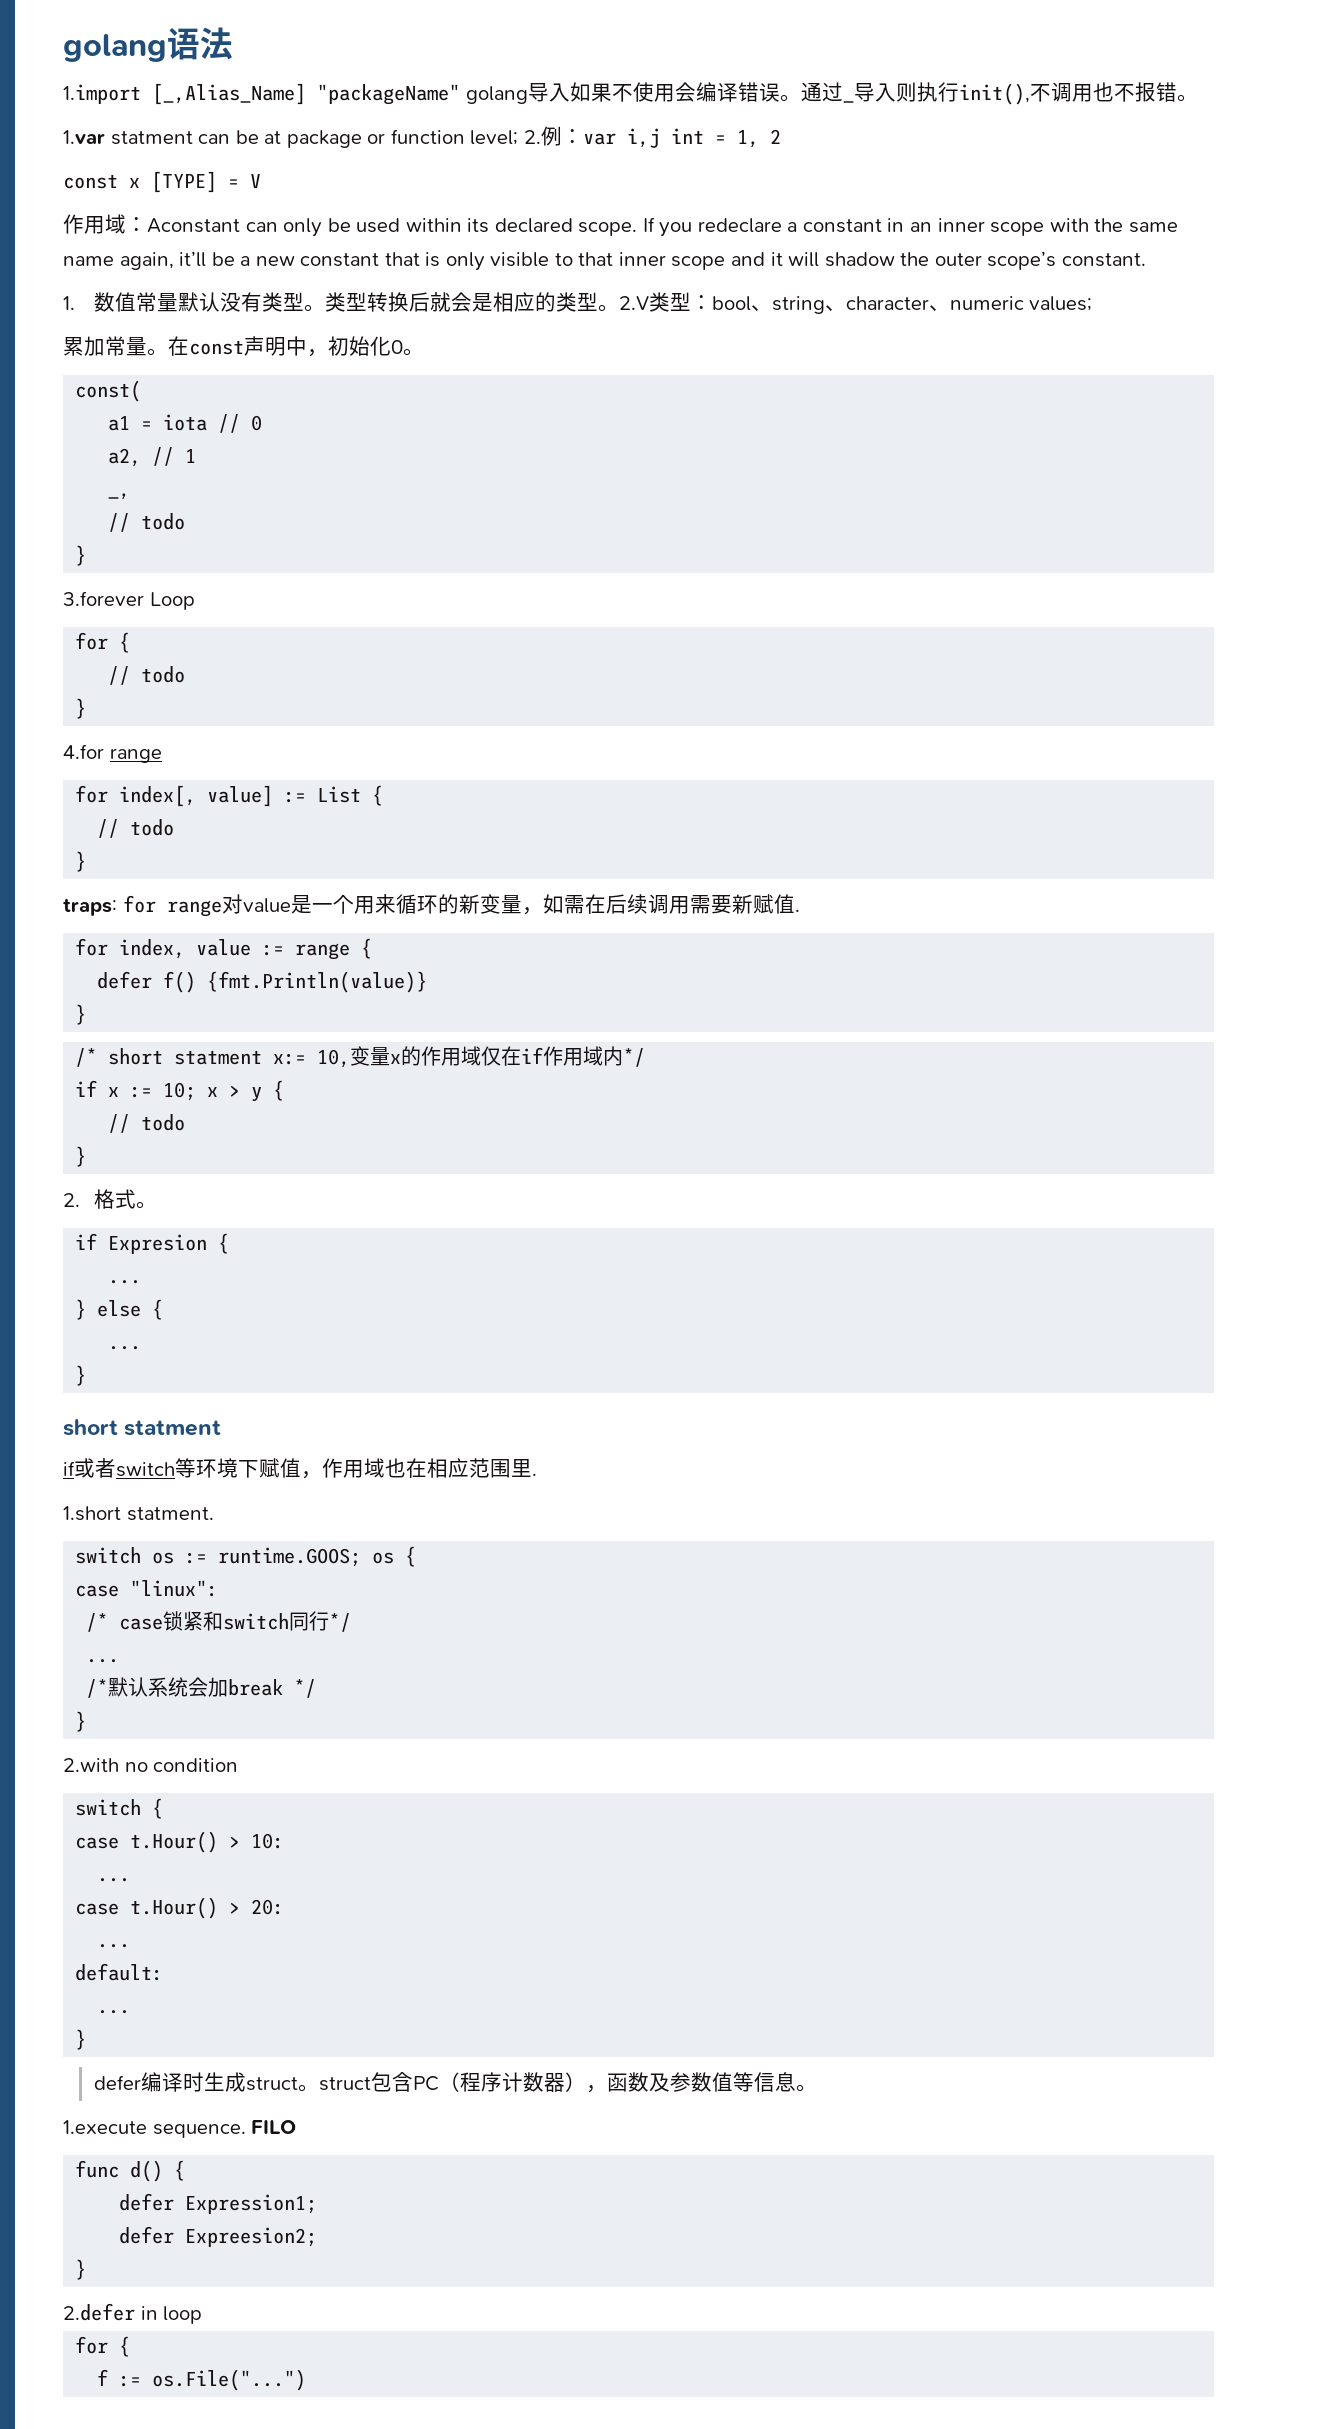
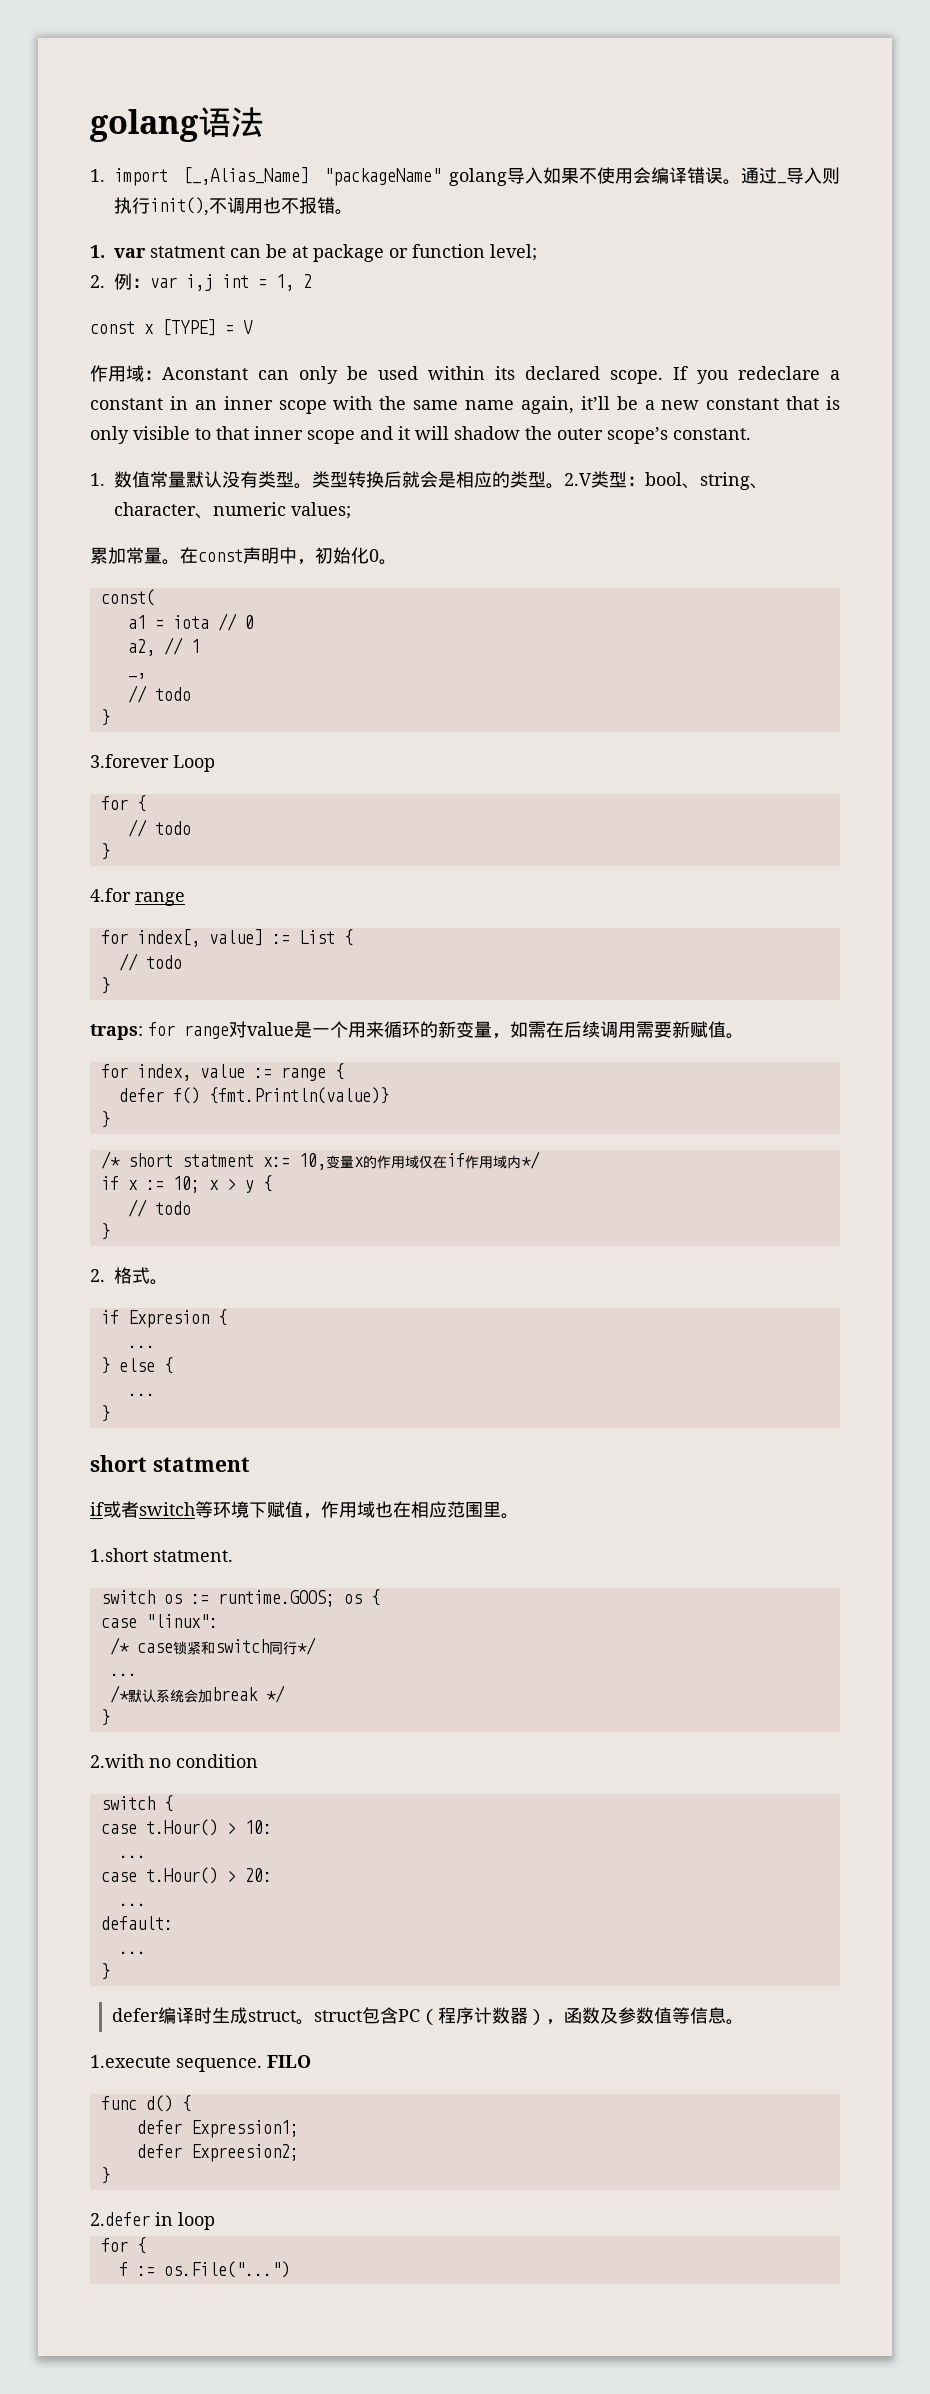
- 1.import [_,Alias_Name] "packageName" golang导入如果不使用会编译错误。
+ 1. import [_,Alias_Name] "packageName" golang导入如果不使用会编译错误。
- 1.var statment can be at package or function level; 2.例：var i,j int = 1, 2
+ 1. var statment can be at package or function level;
+ 2.例：var i,j int = 1, 2
- traps: for range对value是一个用来循环的新变量，如需在后续调用需要新赋值.
+ traps: for range对value是一个用来循环的新变量，如需在后续调用需要新赋值。
- if或者switch等环境下赋值，作用域也在相应范围里.
+ if或者switch等环境下赋值，作用域也在相应范围里。

